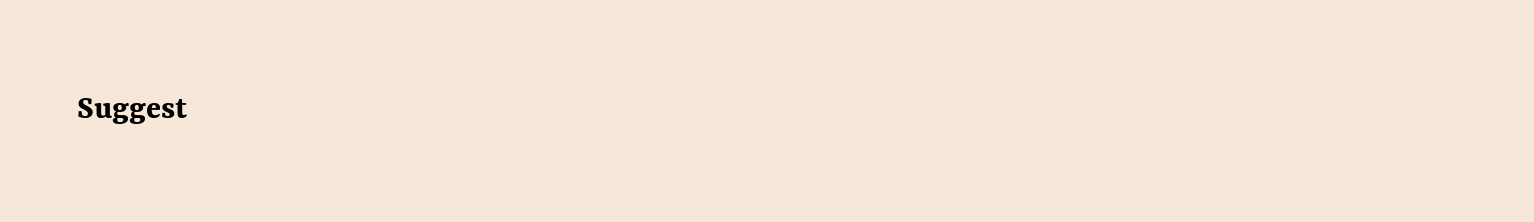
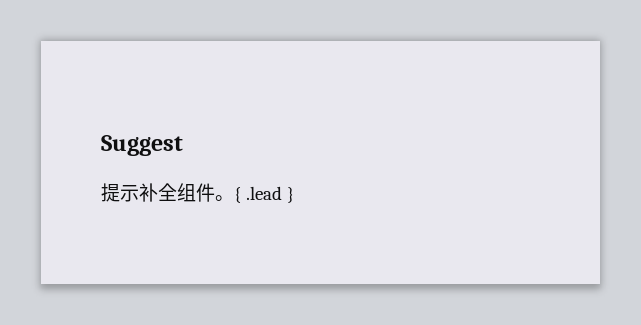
+ 提示补全组件。{ .lead }

